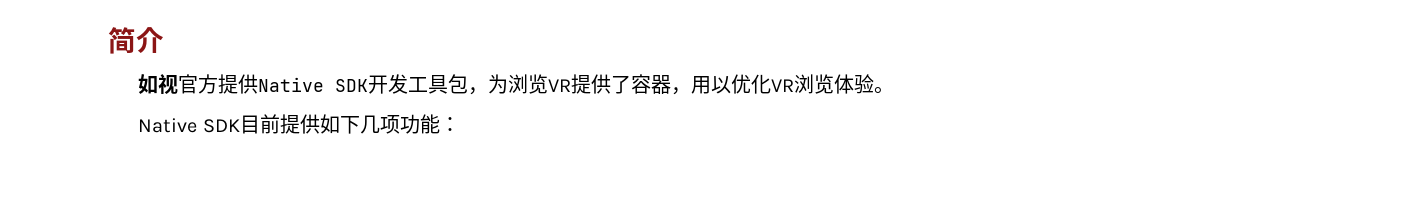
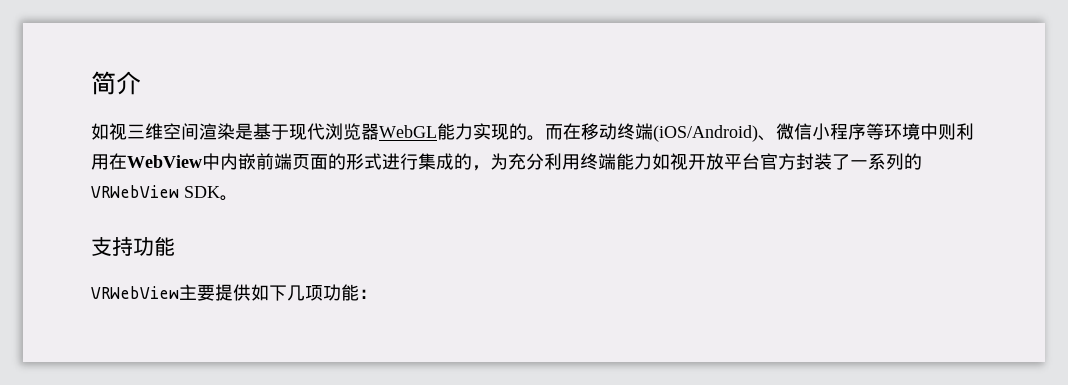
- 如视官方提供Native SDK开发工具包，为浏览VR提供了容器，用以优化VR浏览体验。
- Native SDK目前提供如下几项功能：
+ 如视三维空间渲染是基于现代浏览器WebGL能力实现的。而在移动终端(iOS/Android)、微信小程序等环境中则利用在WebView中内嵌前端页面的形式进行集成的，为充分利用终端能力如视开放平台官方封装了一系列的VRWebView SDK。
+ 支持功能
+ VRWebView主要提供如下几项功能：

